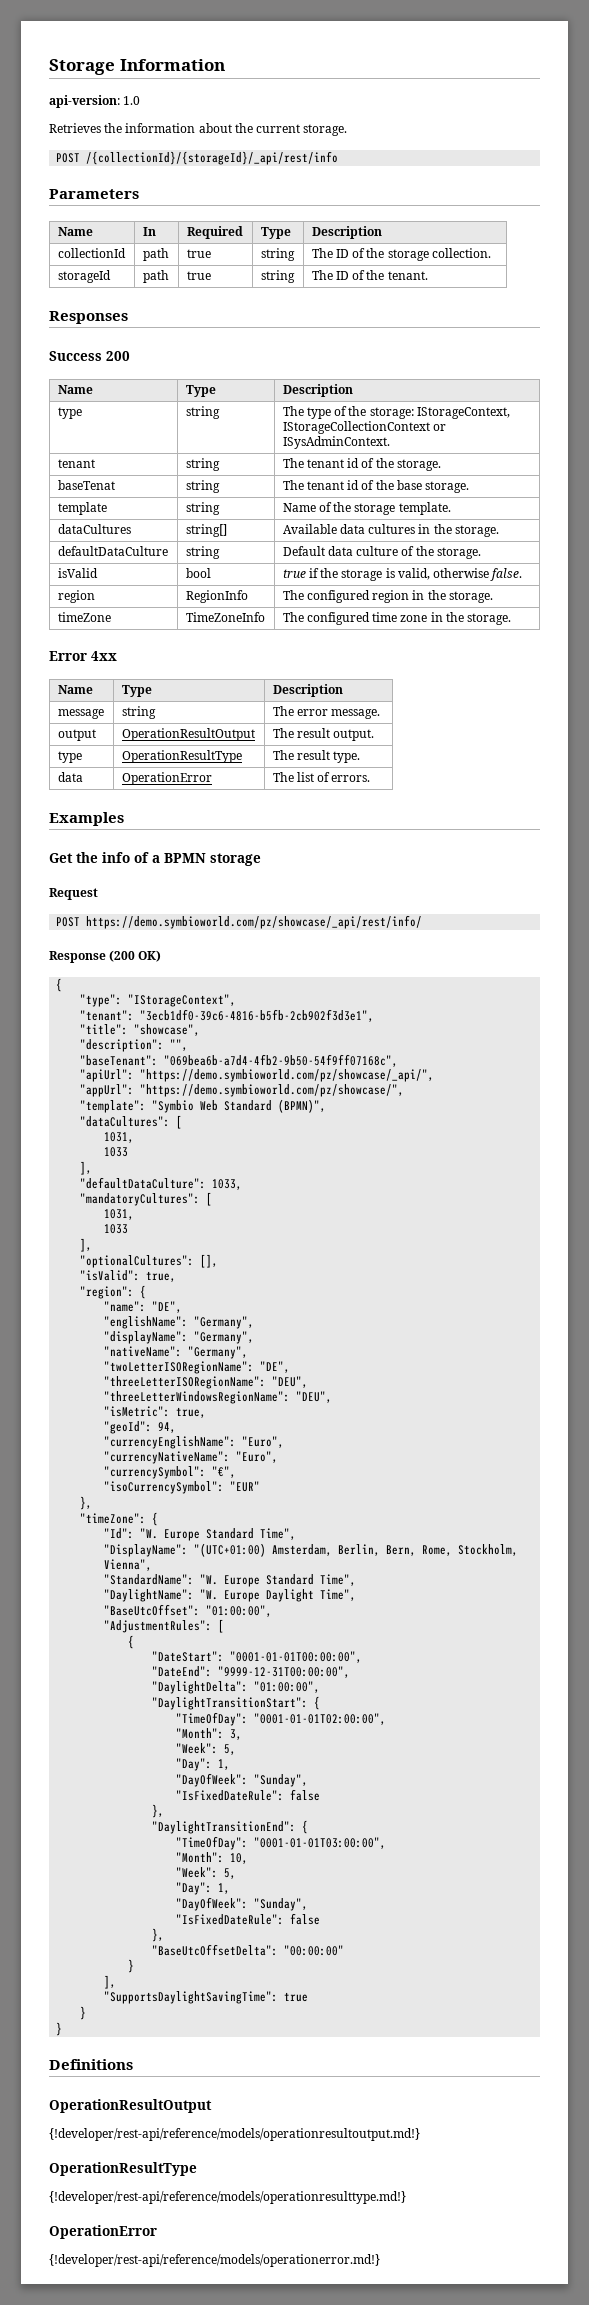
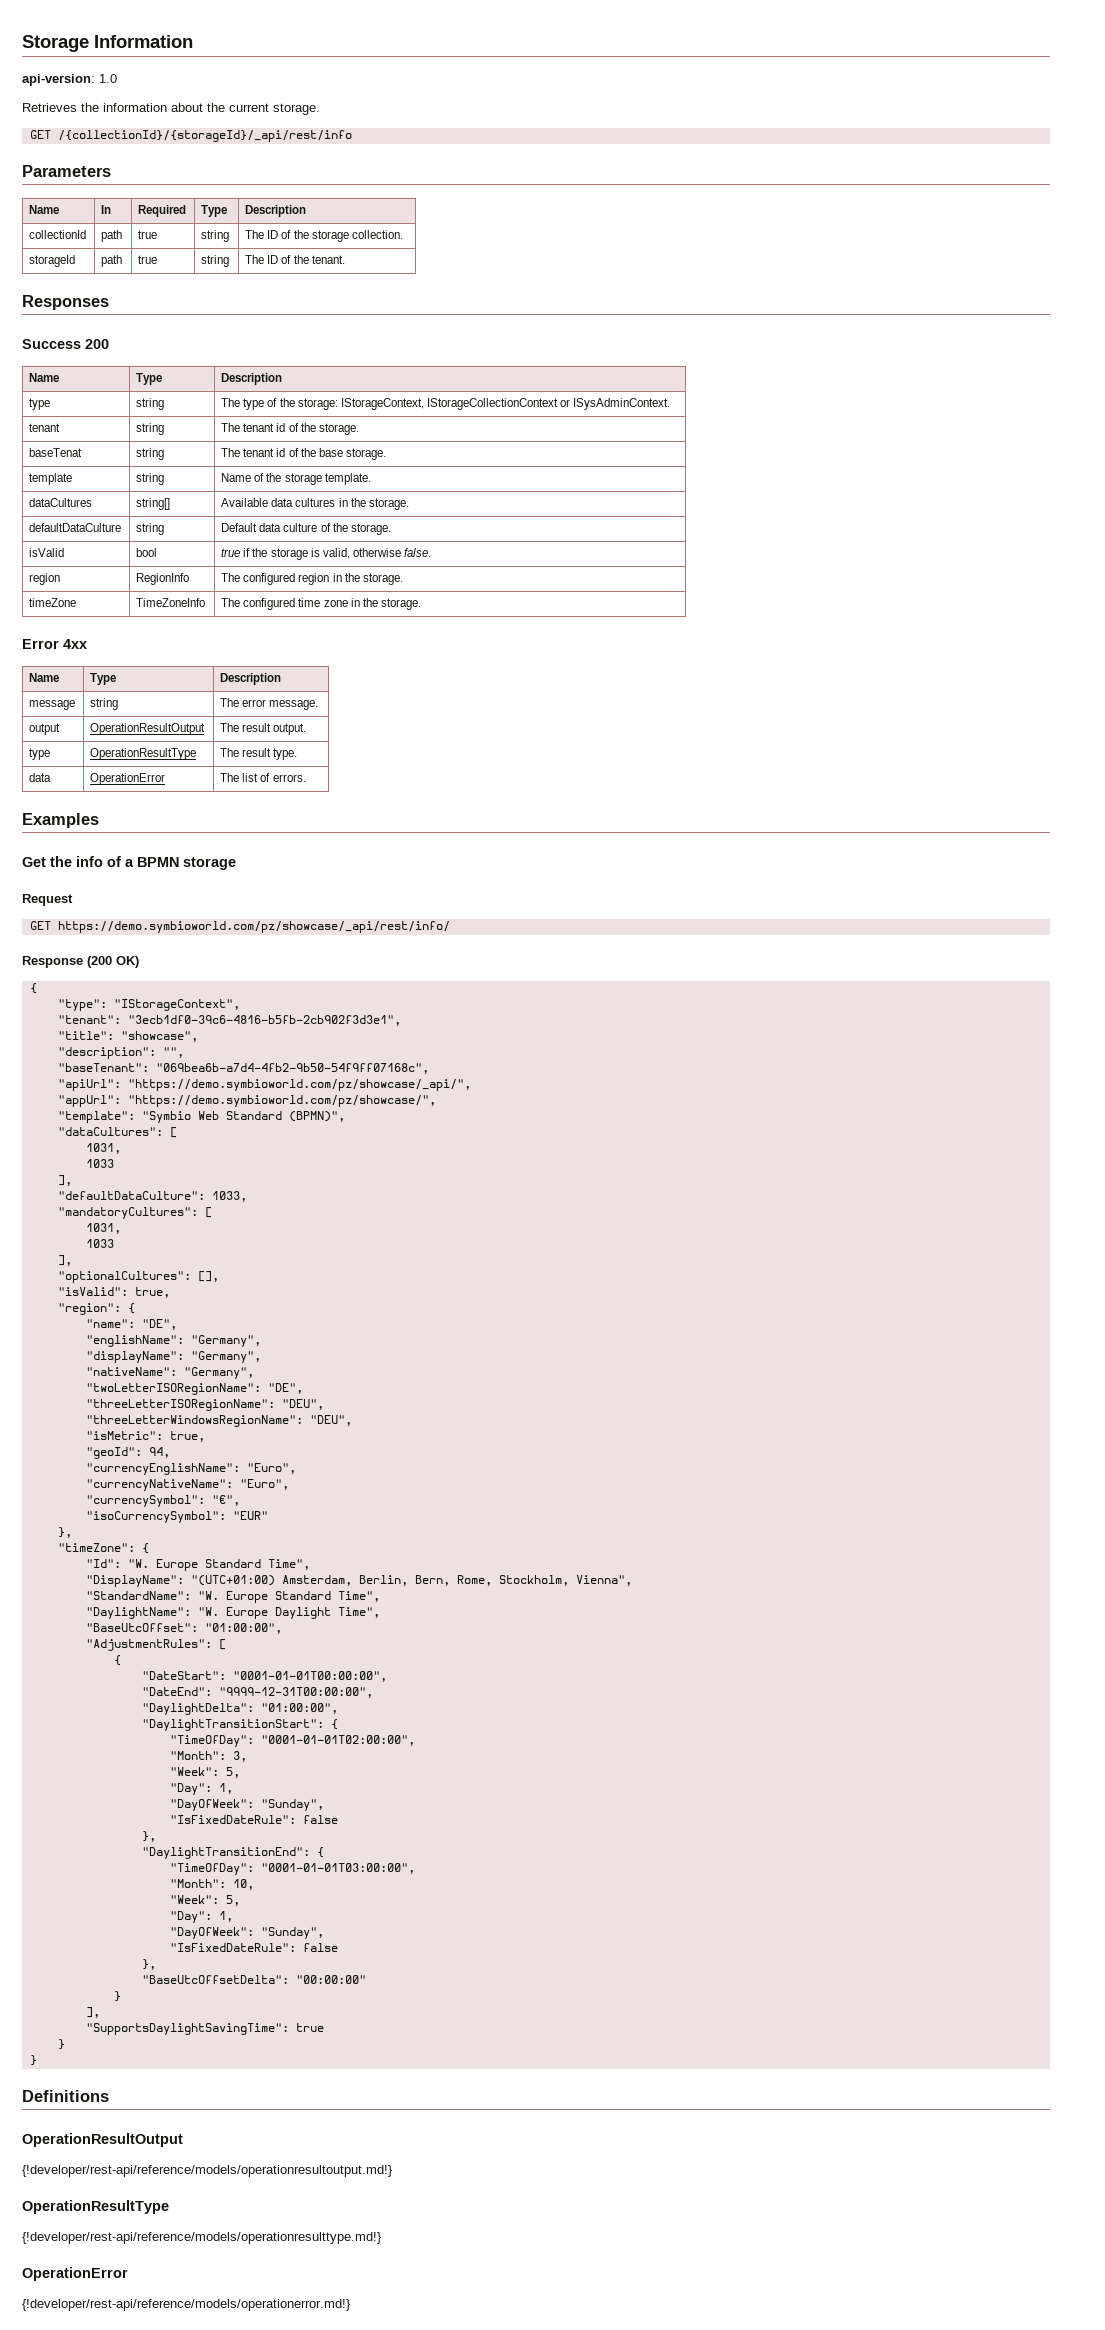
- POST /{collectionId}/{storageId}/_api/rest/info
+ GET /{collectionId}/{storageId}/_api/rest/info
- POST https://demo.symbioworld.com/pz/showcase/_api/rest/info/
+ GET https://demo.symbioworld.com/pz/showcase/_api/rest/info/

